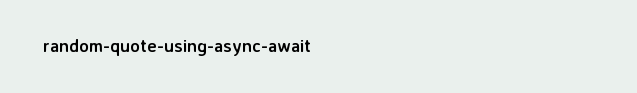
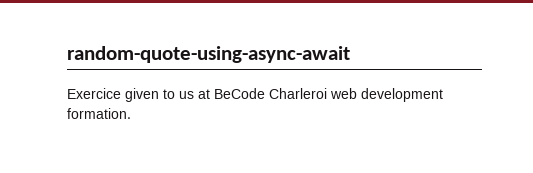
+ Exercice given to us at BeCode Charleroi web development formation.

